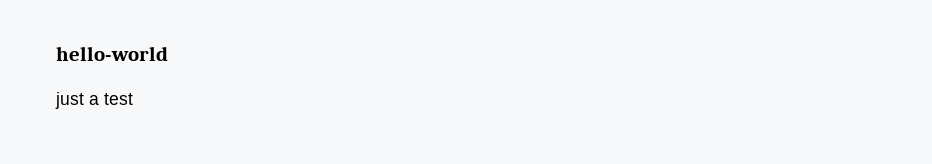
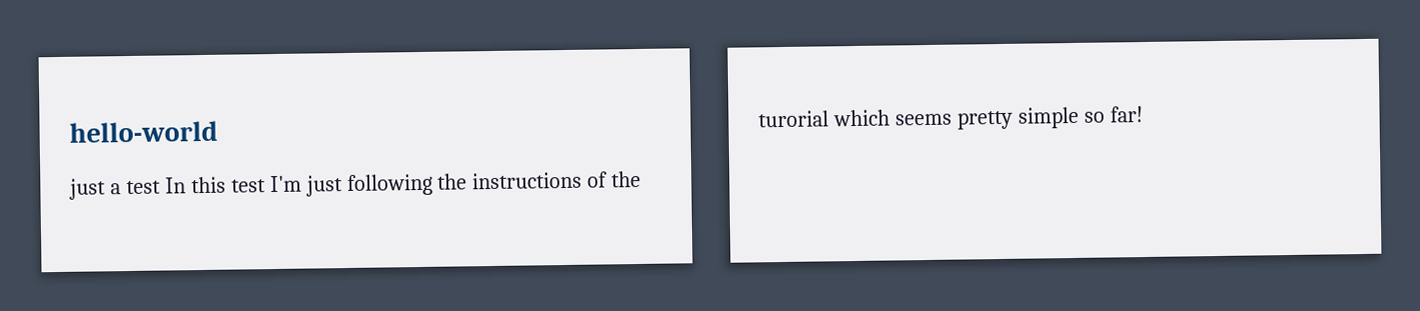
- just a test
+ just a test In this test I'm just following the instructions of the turorial which seems pretty simple so far!

